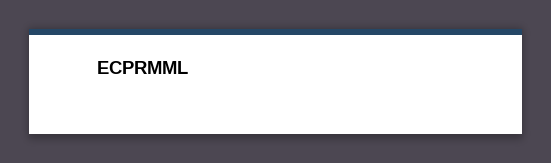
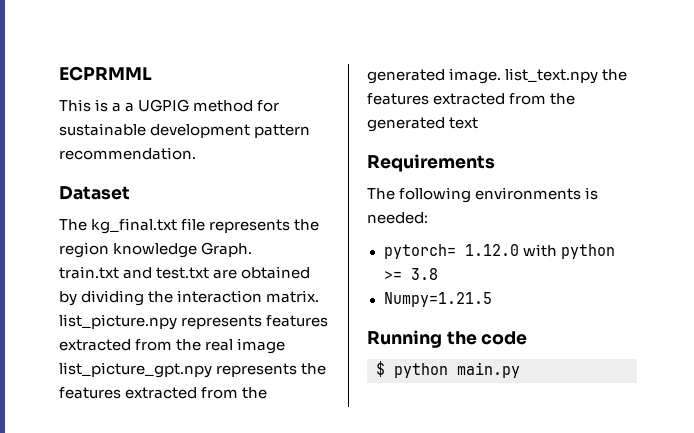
+ This is a a UGPIG method for sustainable development pattern recommendation.
+ Dataset
+ The kg_final.txt file represents the region knowledge Graph.
+ train.txt and test.txt are obtained by dividing the interaction matrix. list_picture.npy represents features extracted from the real image list_picture_gpt.npy represents the features extracted from the generated image. list_text.npy the features extracted from the generated text
+ Requirements
+ The following environments is needed:
+ pytorch= 1.12.0 with python >= 3.8
+ Numpy=1.21.5
+ Running the code
+ $ python main.py

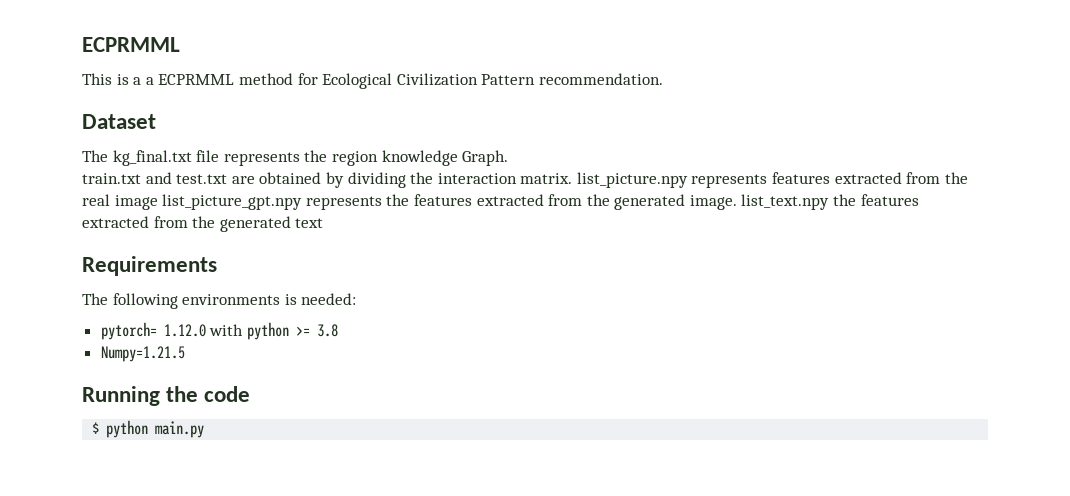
- This is a a UGPIG method for sustainable development pattern recommendation.
+ This is a a ECPRMML method for Ecological Civilization Pattern recommendation.

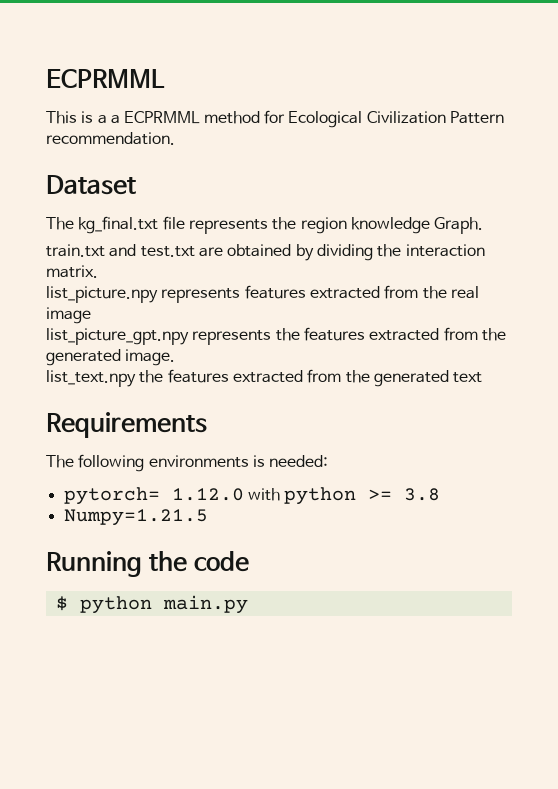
- train.txt and test.txt are obtained by dividing the interaction matrix. list_picture.npy represents features extracted from the real image list_picture_gpt.npy represents the features extracted from the generated image. list_text.npy the features extracted from the generated text
+ train.txt and test.txt are obtained by dividing the interaction matrix.
+ list_picture.npy represents features extracted from the real image
+ list_picture_gpt.npy represents the features extracted from the generated image.
+ list_text.npy the features extracted from the generated text

